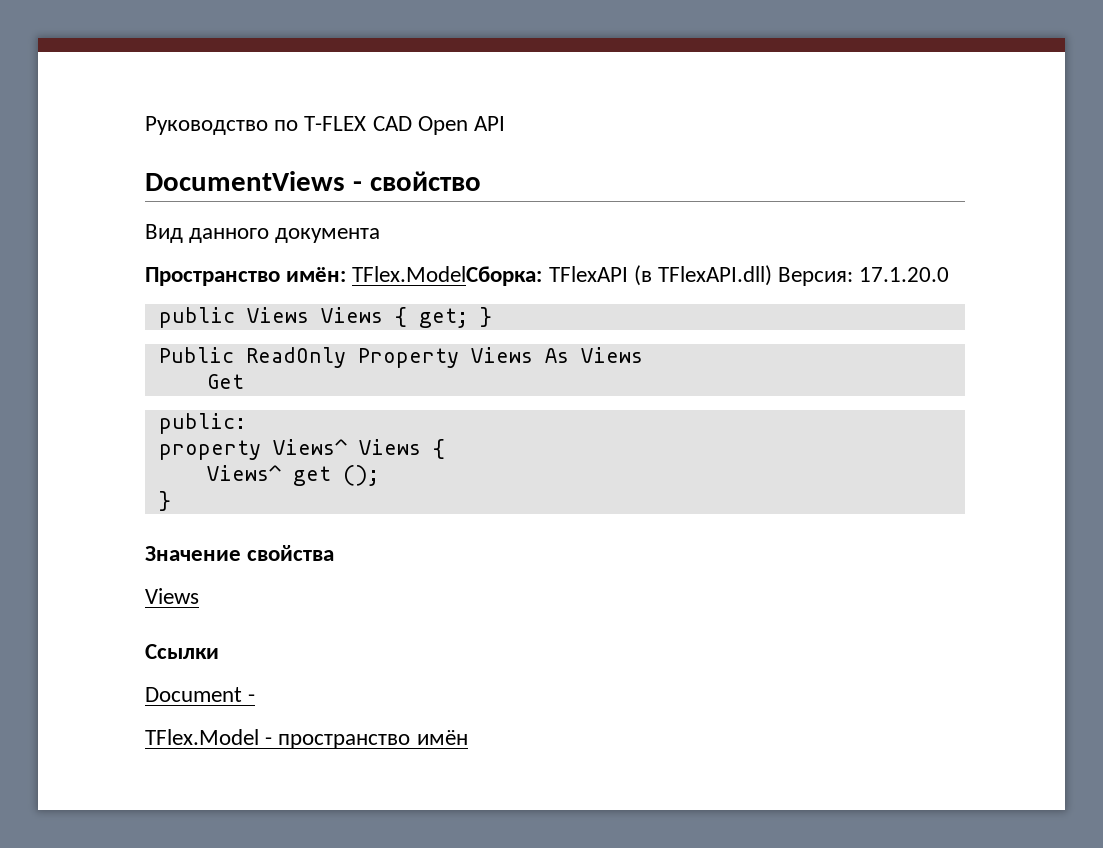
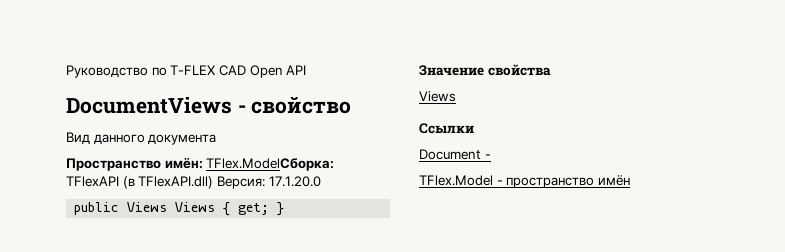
- Public ReadOnly Property Views As Views
- Get
- public:
- property Views^ Views {
- Views^ get ();
- }

